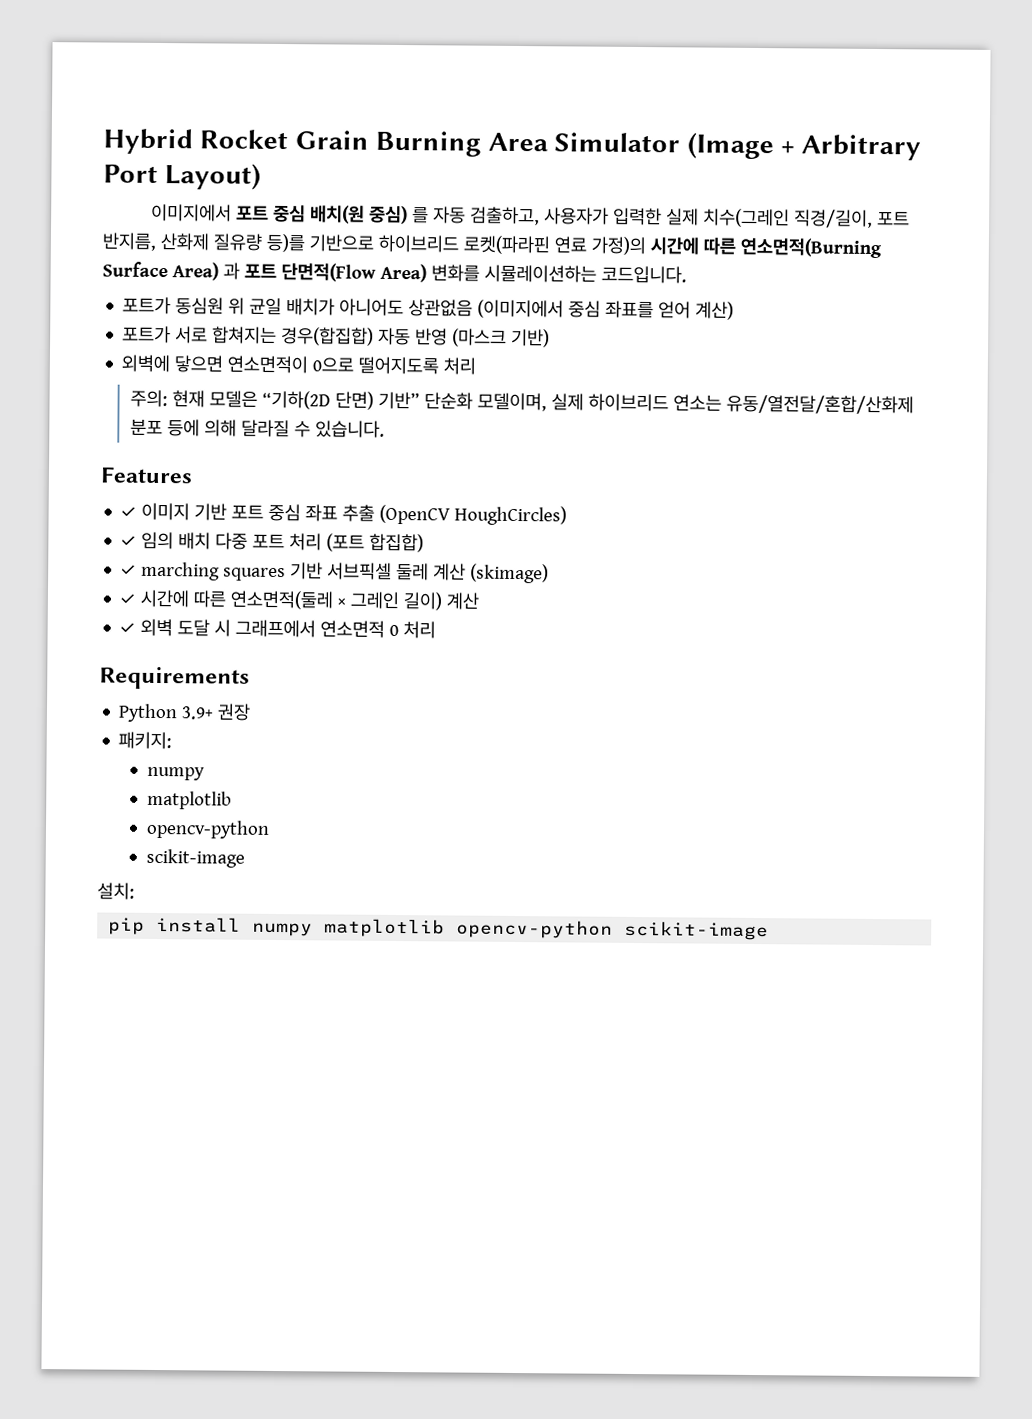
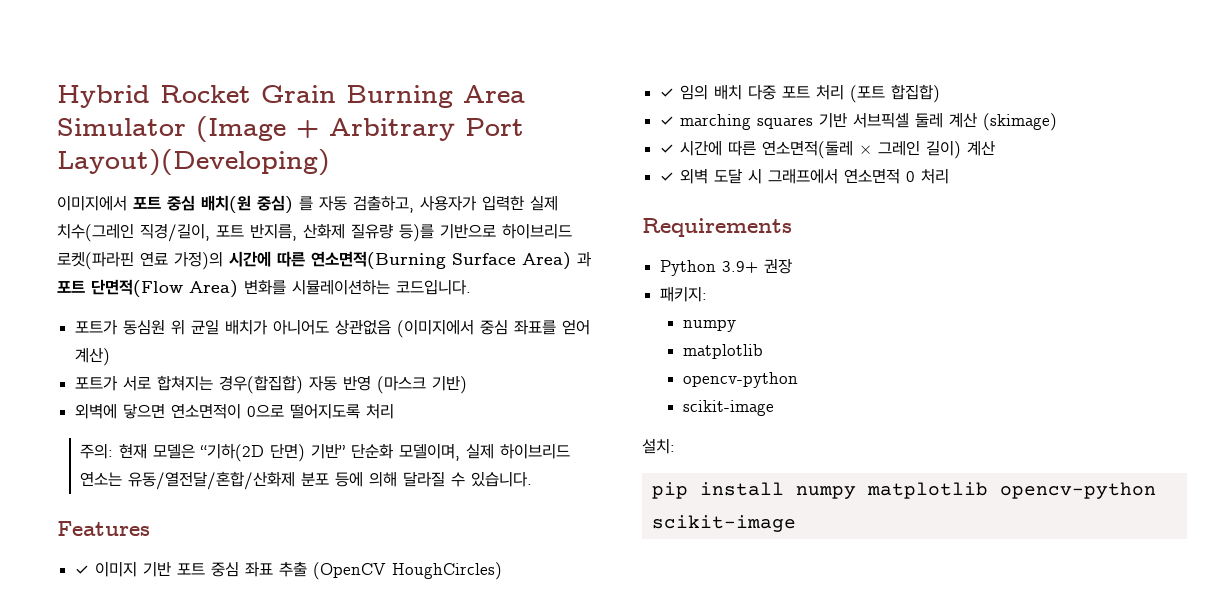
- Hybrid Rocket Grain Burning Area Simulator (Image + Arbitrary Port Layout)
+ Hybrid Rocket Grain Burning Area Simulator (Image + Arbitrary Port Layout)(Developing)

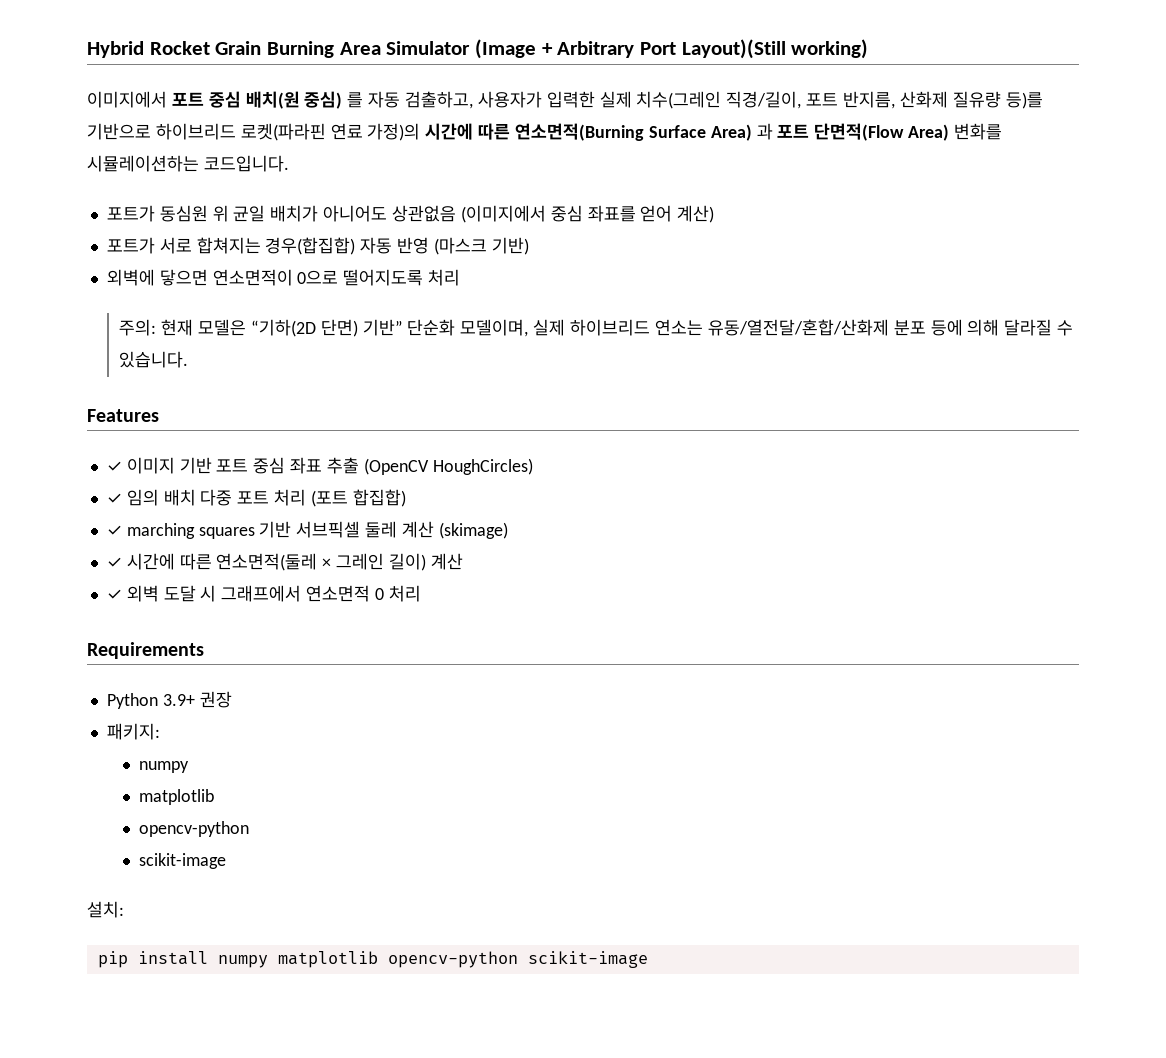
- Hybrid Rocket Grain Burning Area Simulator (Image + Arbitrary Port Layout)(Developing)
+ Hybrid Rocket Grain Burning Area Simulator (Image + Arbitrary Port Layout)(Still working)

